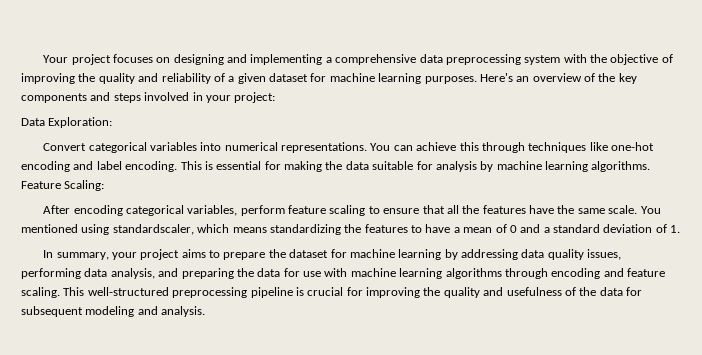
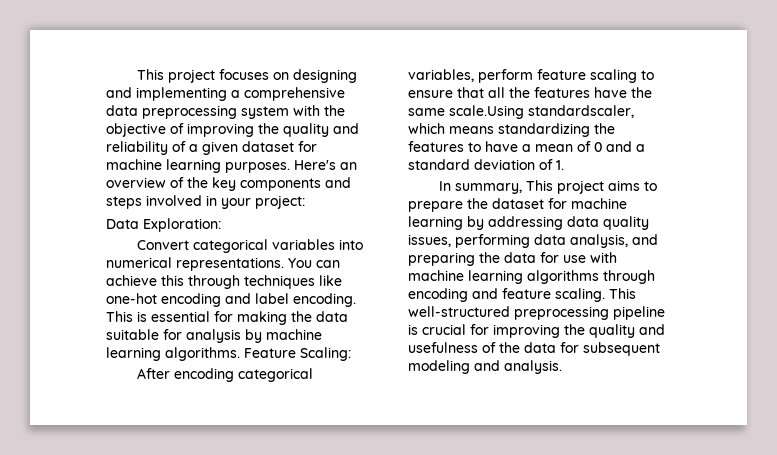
- Your project focuses on designing and implementing a comprehensive data preprocessing system with the objective of improving the quality and reliability of a given dataset for machine learning purposes.
+ This project focuses on designing and implementing a comprehensive data preprocessing system with the objective of improving the quality and reliability of a given dataset for machine learning purposes.
- After encoding categorical variables, perform feature scaling to ensure that all the features have the same scale. You mentioned using standardscaler, which means standardizing the features to have a mean of 0 and a standard deviation of 1.
+ After encoding categorical variables, perform feature scaling to ensure that all the features have the same scale.Using standardscaler, which means standardizing the features to have a mean of 0 and a standard deviation of 1.
- In summary, your project aims to prepare the dataset for machine learning by addressing data quality issues, performing data analysis, and preparing the data for use with machine learning algorithms through encoding and feature scaling.
+ In summary, This project aims to prepare the dataset for machine learning by addressing data quality issues, performing data analysis, and preparing the data for use with machine learning algorithms through encoding and feature scaling.

